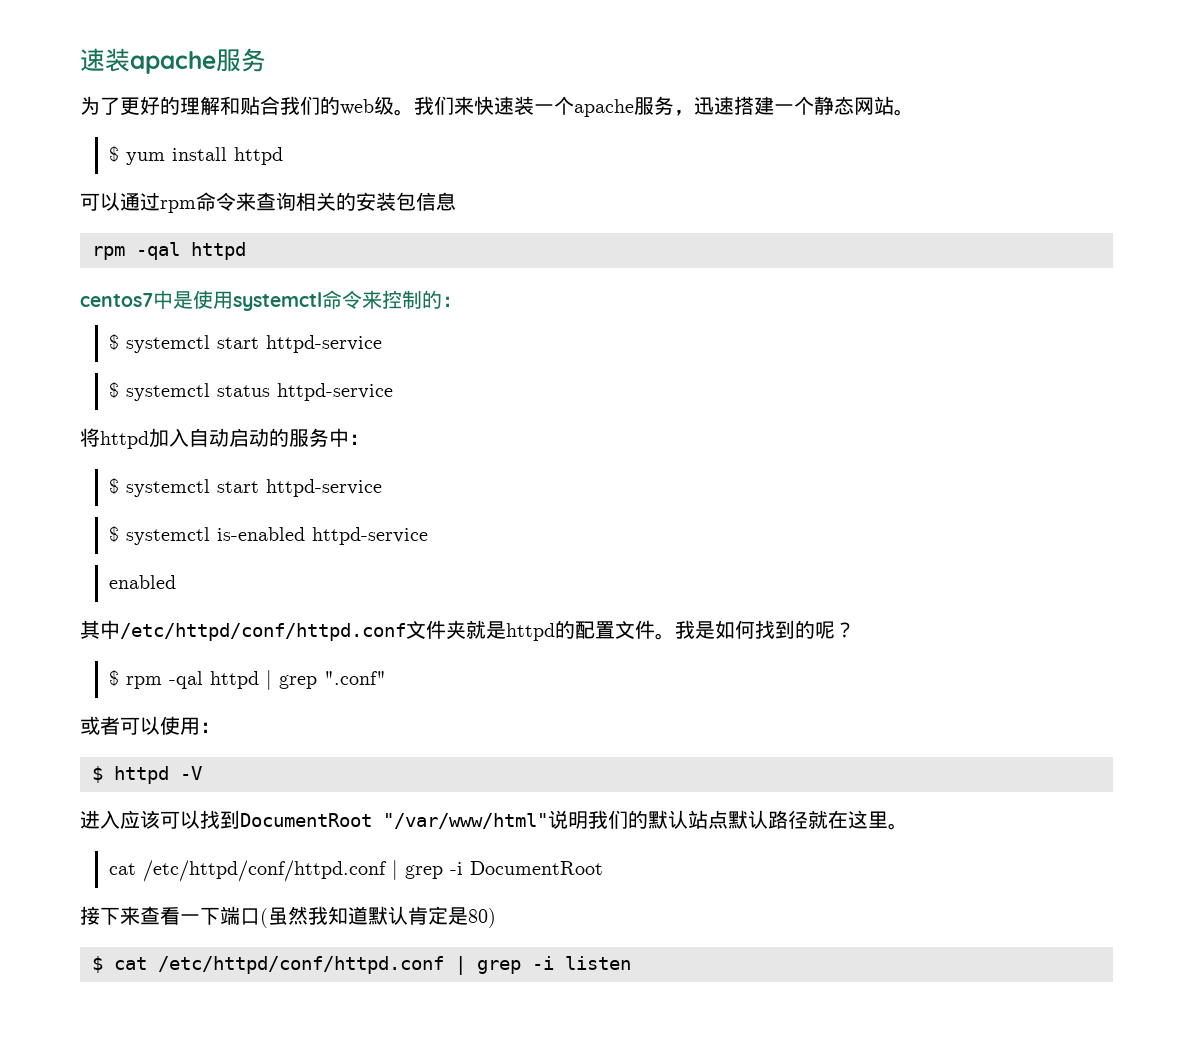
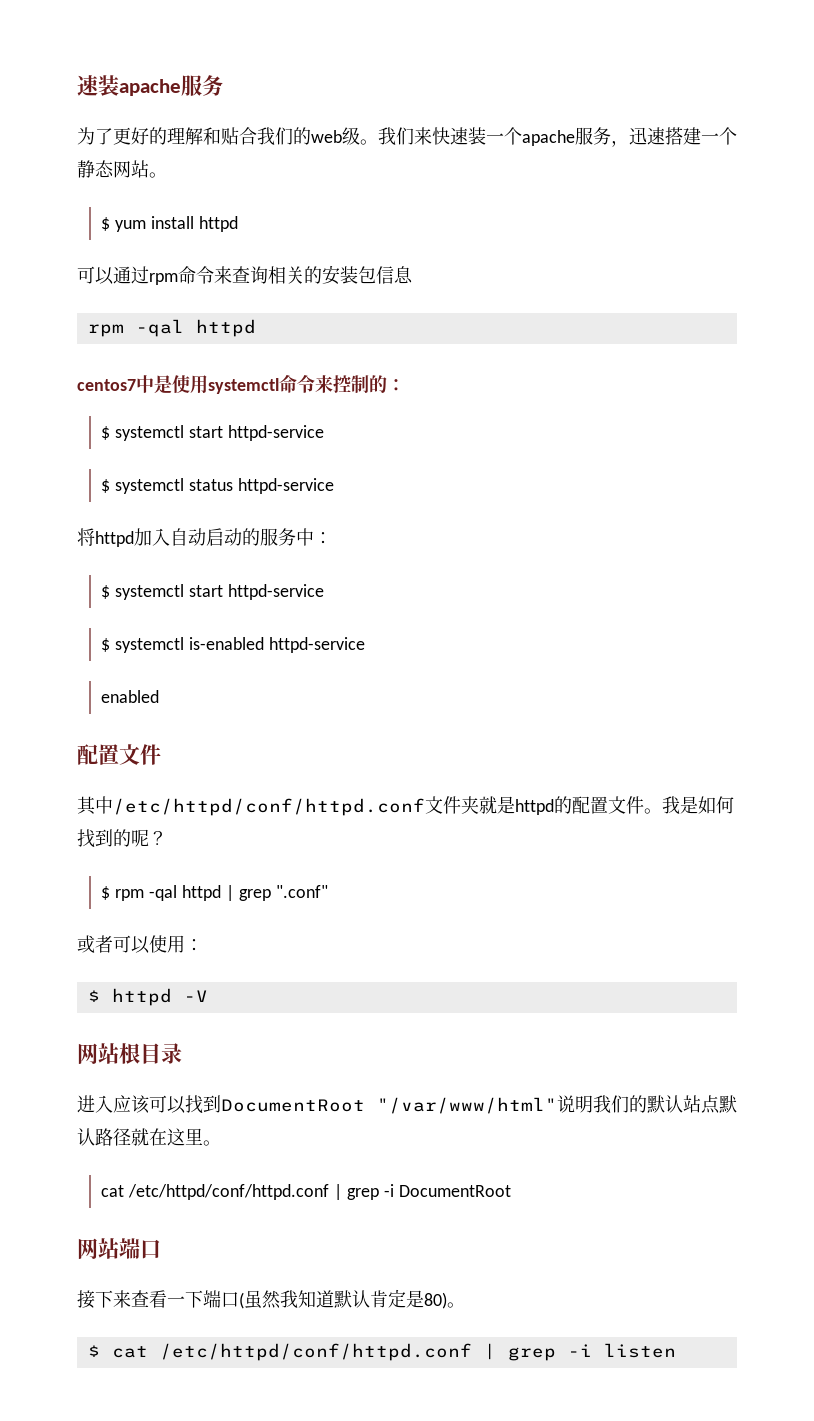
  enabled
+ 配置文件
+ 网站根目录
+ 网站端口
- 接下来查看一下端口(虽然我知道默认肯定是80)
+ 接下来查看一下端口(虽然我知道默认肯定是80)。

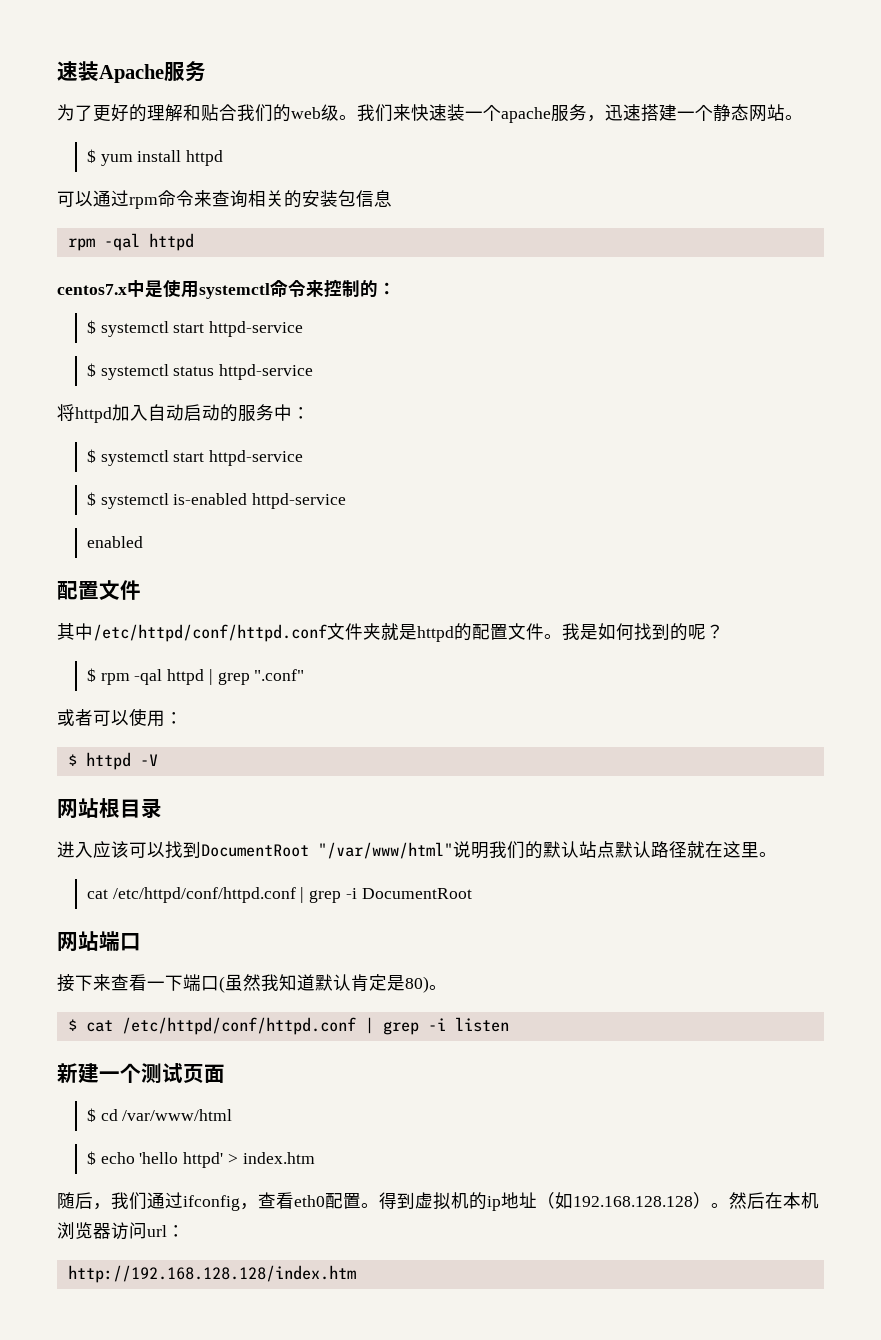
- 速装apache服务
+ 速装Apache服务
- centos7中是使用systemctl命令来控制的：
+ centos7.x中是使用systemctl命令来控制的：
+ 新建一个测试页面
+ $ cd /var/www/html
+ $ echo 'hello httpd' > index.htm
+ 随后，我们通过ifconfig，查看eth0配置。得到虚拟机的ip地址（如192.168.128.128）。然后在本机浏览器访问url：
+ http://192.168.128.128/index.htm

